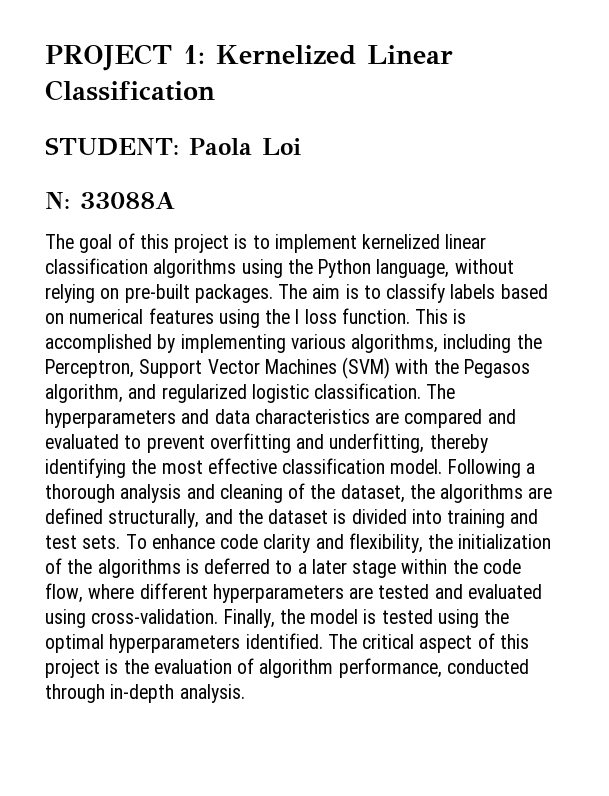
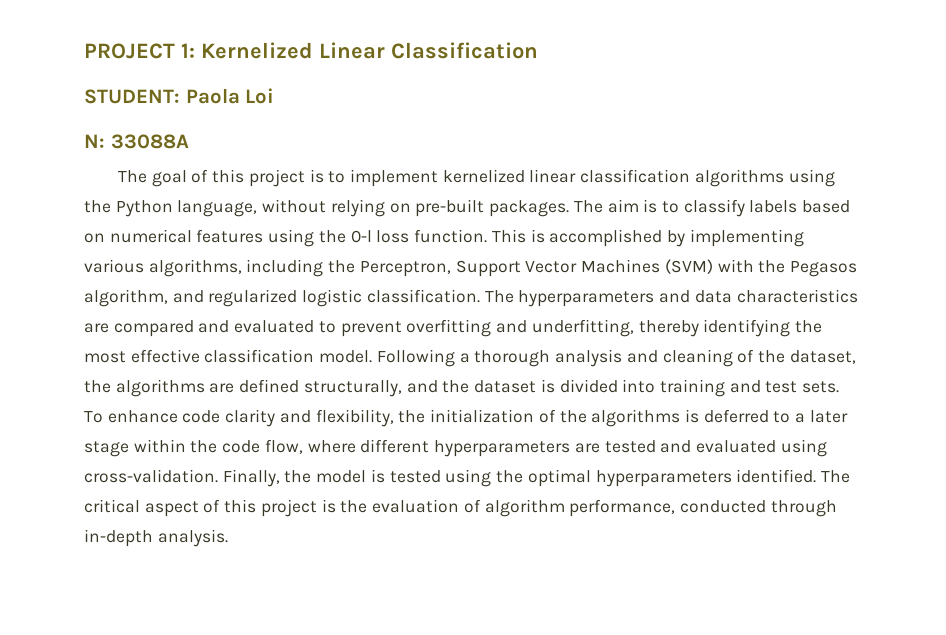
- The aim is to classify labels based on numerical features using the l loss function.
+ The aim is to classify labels based on numerical features using the 0-l loss function.

